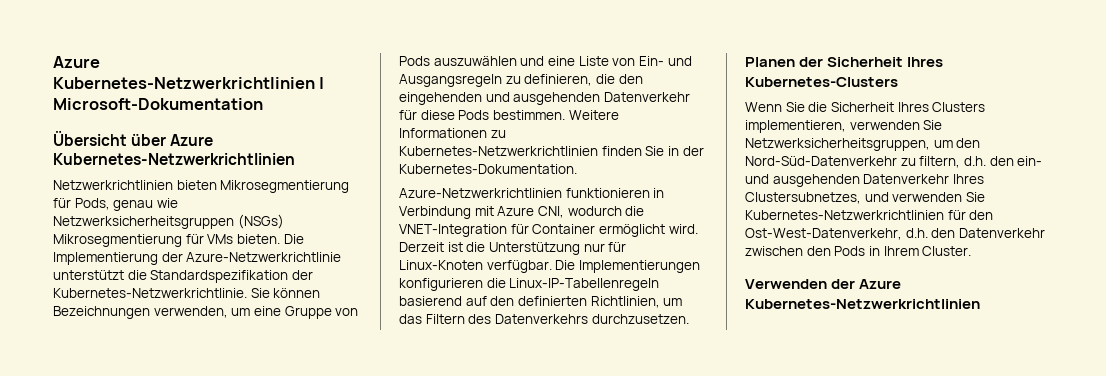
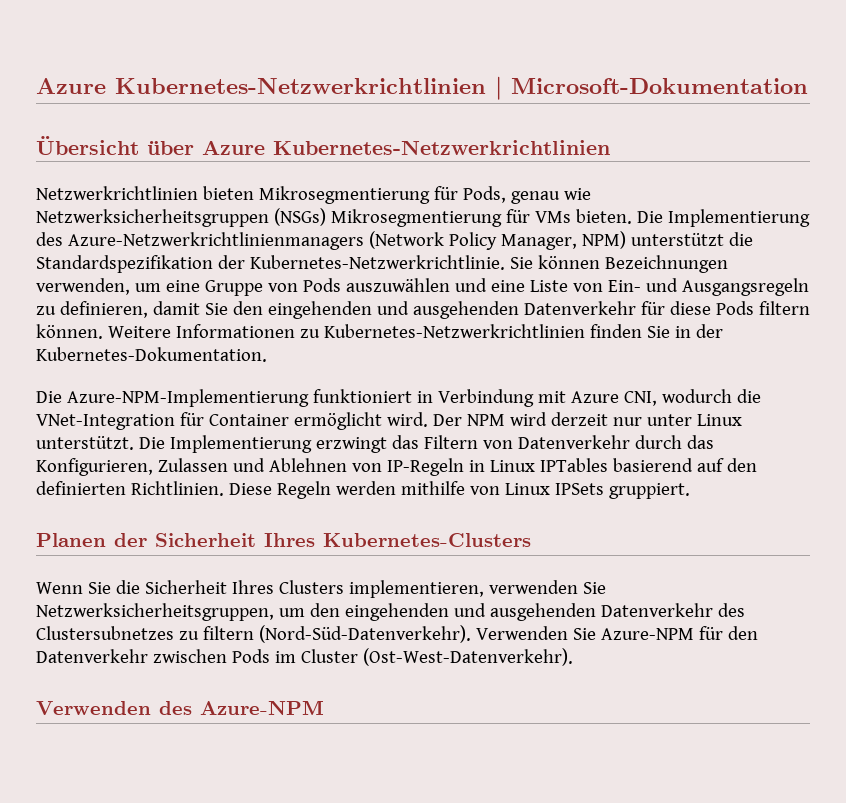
- Die Implementierung der Azure-Netzwerkrichtlinie unterstützt die Standardspezifikation der Kubernetes-Netzwerkrichtlinie.
+ Die Implementierung des Azure-Netzwerkrichtlinienmanagers (Network Policy Manager, NPM) unterstützt die Standardspezifikation der Kubernetes-Netzwerkrichtlinie.
- Sie können Bezeichnungen verwenden, um eine Gruppe von Pods auszuwählen und eine Liste von Ein- und Ausgangsregeln zu definieren, die den eingehenden und ausgehenden Datenverkehr für diese Pods bestimmen.
+ Sie können Bezeichnungen verwenden, um eine Gruppe von Pods auszuwählen und eine Liste von Ein- und Ausgangsregeln zu definieren, damit Sie den eingehenden und ausgehenden Datenverkehr für diese Pods filtern können.
- Azure-Netzwerkrichtlinien funktionieren in Verbindung mit Azure CNI, wodurch die VNET-Integration für Container ermöglicht wird.
+ Die Azure-NPM-Implementierung funktioniert in Verbindung mit Azure CNI, wodurch die VNet-Integration für Container ermöglicht wird.
- Derzeit ist die Unterstützung nur für Linux-Knoten verfügbar. Die Implementierungen konfigurieren die Linux-IP-Tabellenregeln basierend auf den definierten Richtlinien, um das Filtern des Datenverkehrs durchzusetzen.
+ Der NPM wird derzeit nur unter Linux unterstützt. Die Implementierung erzwingt das Filtern von Datenverkehr durch das Konfigurieren, Zulassen und Ablehnen von IP-Regeln in Linux IPTables basierend auf den definierten Richtlinien. Diese Regeln werden mithilfe von Linux IPSets gruppiert.
- Wenn Sie die Sicherheit Ihres Clusters implementieren, verwenden Sie Netzwerksicherheitsgruppen, um den Nord-Süd-Datenverkehr zu filtern, d.h. den ein- und ausgehenden Datenverkehr Ihres Clustersubnetzes, und verwenden Sie Kubernetes-Netzwerkrichtlinien für den Ost-West-Datenverkehr, d.h. den Datenverkehr zwischen den Pods in Ihrem Cluster.
- Verwenden der Azure Kubernetes-Netzwerkrichtlinien
+ Wenn Sie die Sicherheit Ihres Clusters implementieren, verwenden Sie Netzwerksicherheitsgruppen, um den eingehenden und ausgehenden Datenverkehr des Clustersubnetzes zu filtern (Nord-Süd-Datenverkehr). Verwenden Sie Azure-NPM für den Datenverkehr zwischen Pods im Cluster (Ost-West-Datenverkehr).
+ Verwenden des Azure-NPM

